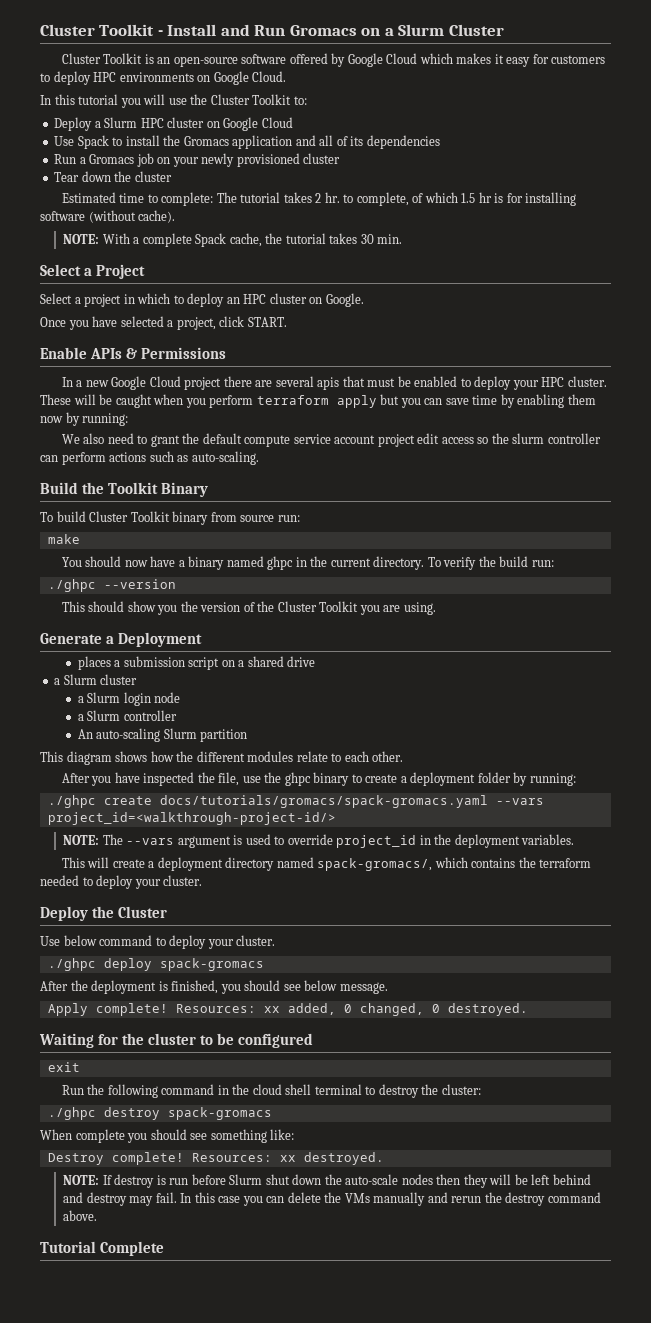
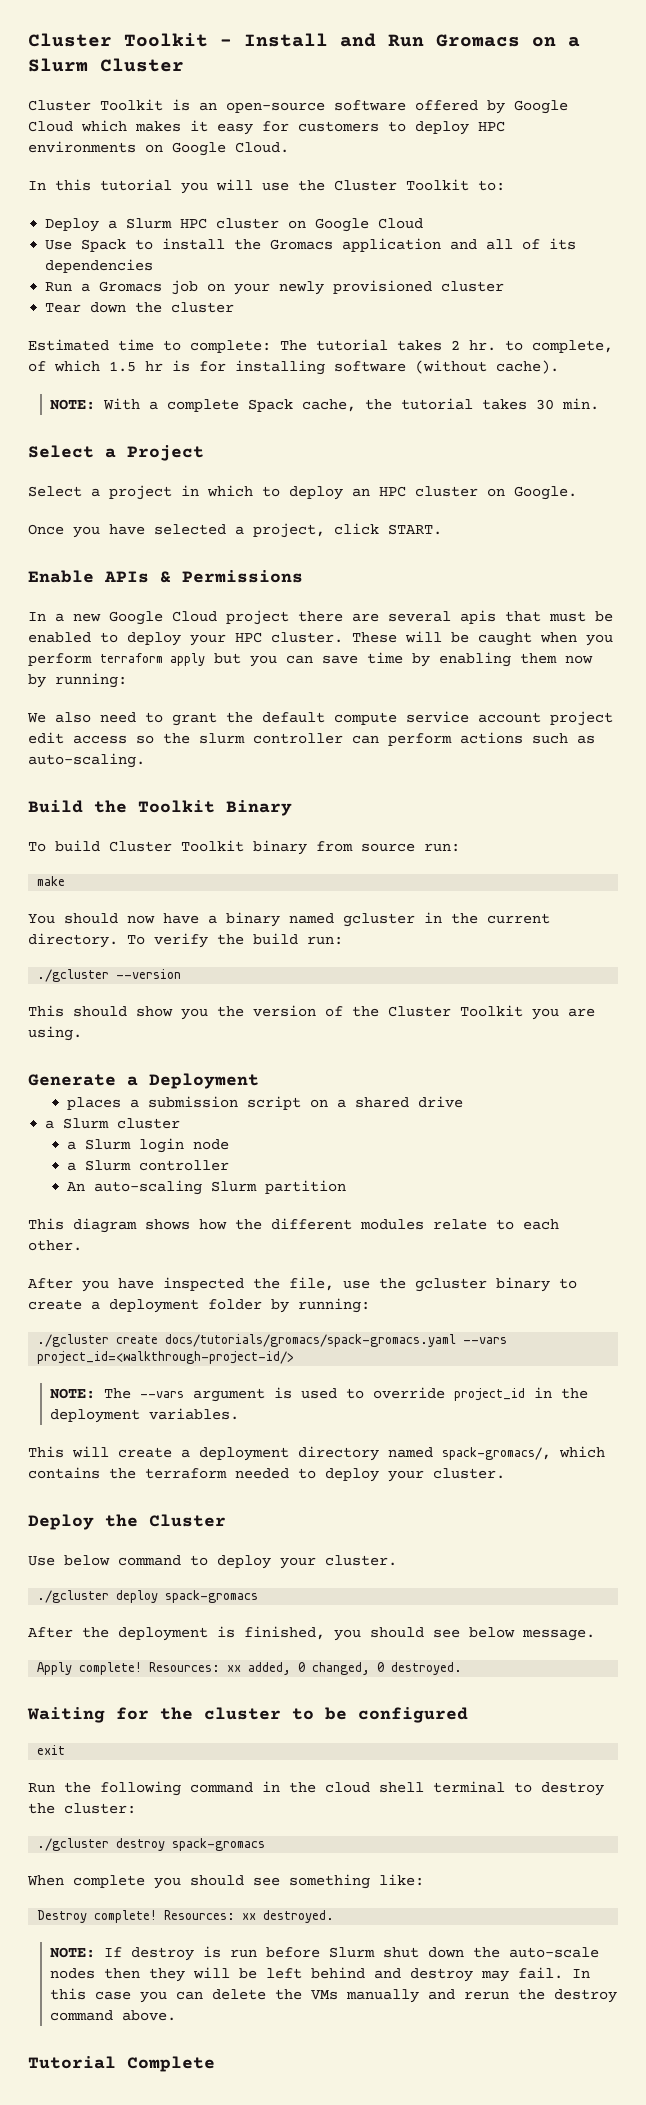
- You should now have a binary named ghpc in the current directory.
+ You should now have a binary named gcluster in the current directory.
- ./ghpc --version
+ ./gcluster --version
- After you have inspected the file, use the ghpc binary to create a deployment folder by running:
+ After you have inspected the file, use the gcluster binary to create a deployment folder by running:
- ./ghpc create docs/tutorials/gromacs/spack-gromacs.yaml --vars project_id=<walkthrough-project-id/>
+ ./gcluster create docs/tutorials/gromacs/spack-gromacs.yaml --vars project_id=<walkthrough-project-id/>
- ./ghpc deploy spack-gromacs
+ ./gcluster deploy spack-gromacs
- ./ghpc destroy spack-gromacs
+ ./gcluster destroy spack-gromacs

